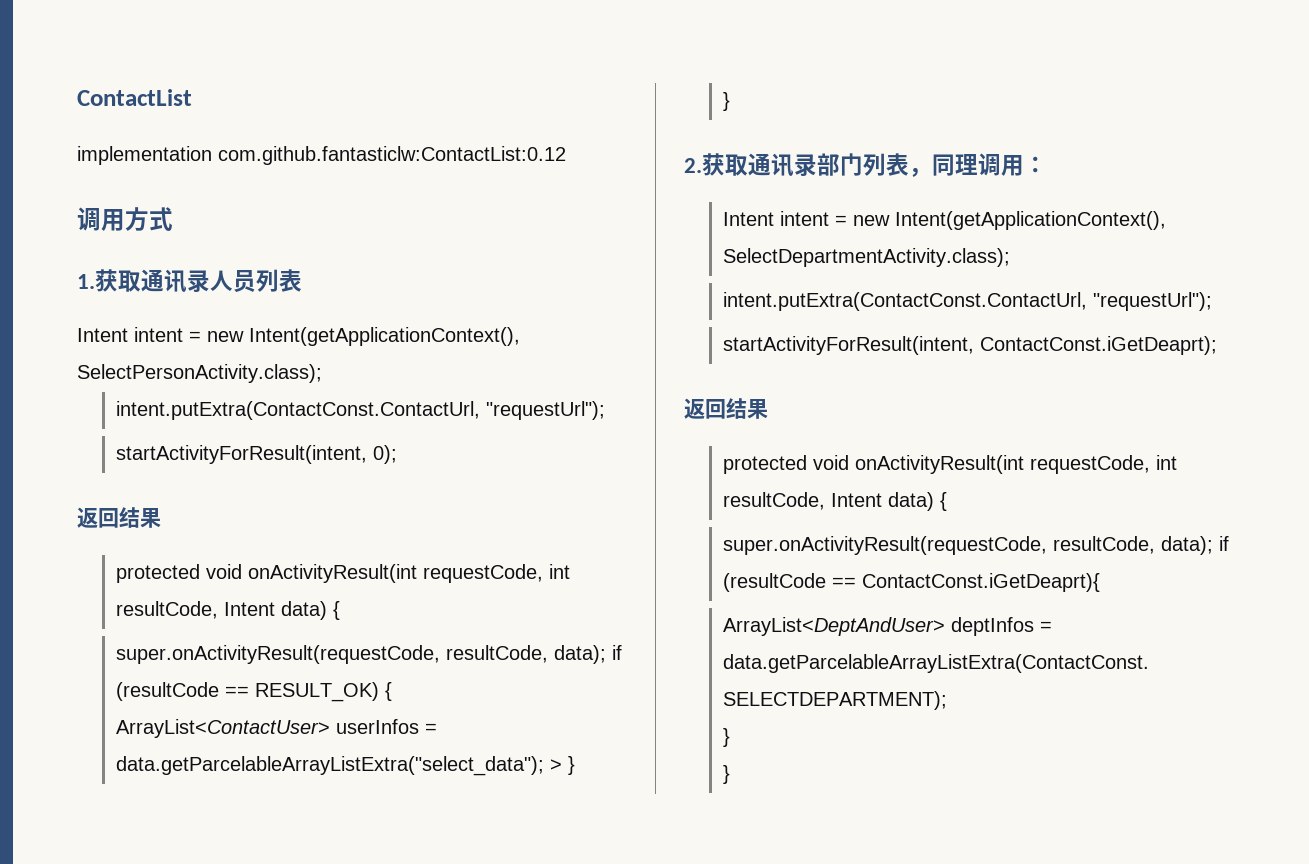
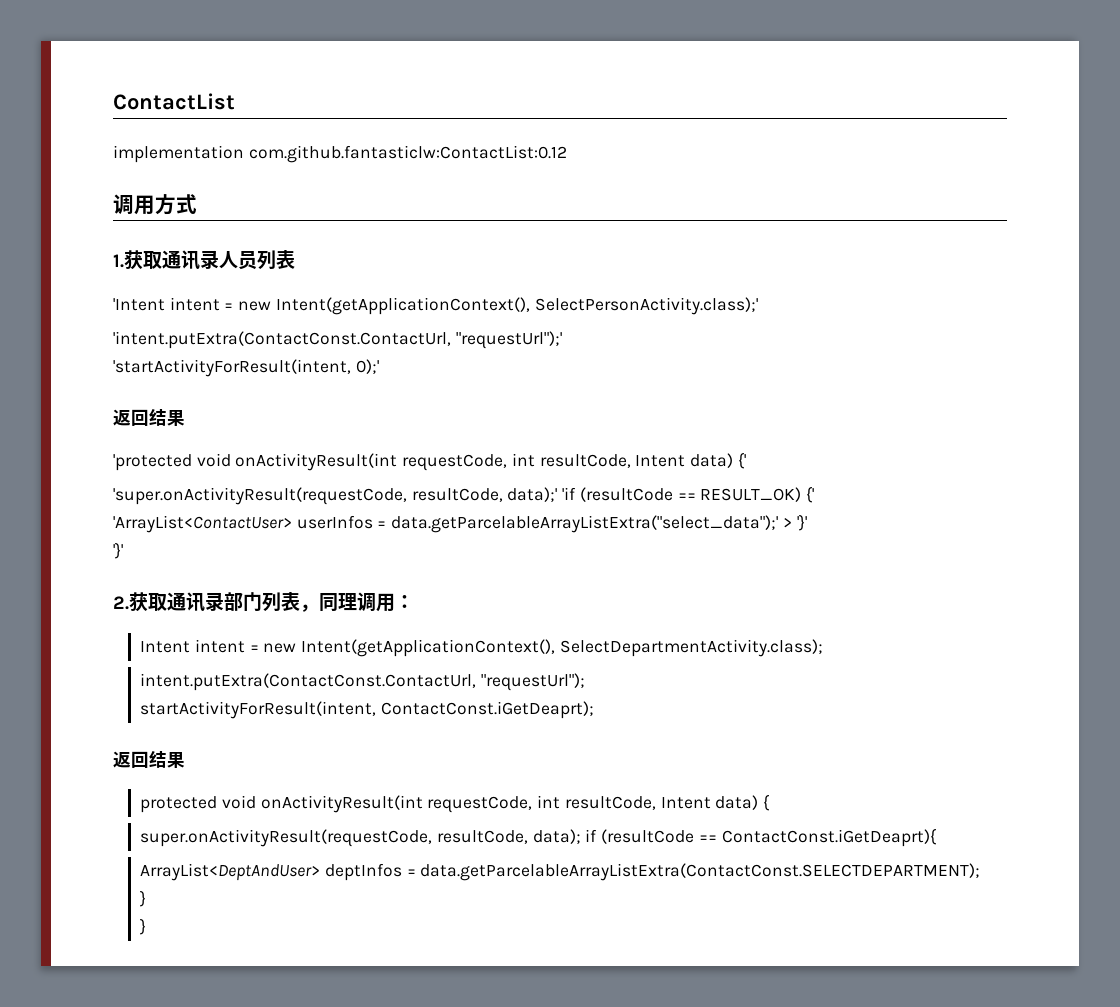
- Intent intent = new Intent(getApplicationContext(), SelectPersonActivity.class);
- intent.putExtra(ContactConst.ContactUrl, "requestUrl");
- startActivityForResult(intent, 0);
+ 'Intent intent = new Intent(getApplicationContext(), SelectPersonActivity.class);'
+ 'intent.putExtra(ContactConst.ContactUrl, "requestUrl");'
+ 'startActivityForResult(intent, 0);'
  返回结果
- protected void onActivityResult(int requestCode, int resultCode, Intent data) {
- super.onActivityResult(requestCode, resultCode, data); if (resultCode == RESULT_OK) {
- ArrayList<ContactUser> userInfos = data.getParcelableArrayListExtra("select_data"); > }
- }
+ 'protected void onActivityResult(int requestCode, int resultCode, Intent data) {'
+ 'super.onActivityResult(requestCode, resultCode, data);' 'if (resultCode == RESULT_OK) {'
+ 'ArrayList<ContactUser> userInfos = data.getParcelableArrayListExtra("select_data");' > '}'
+ '}'

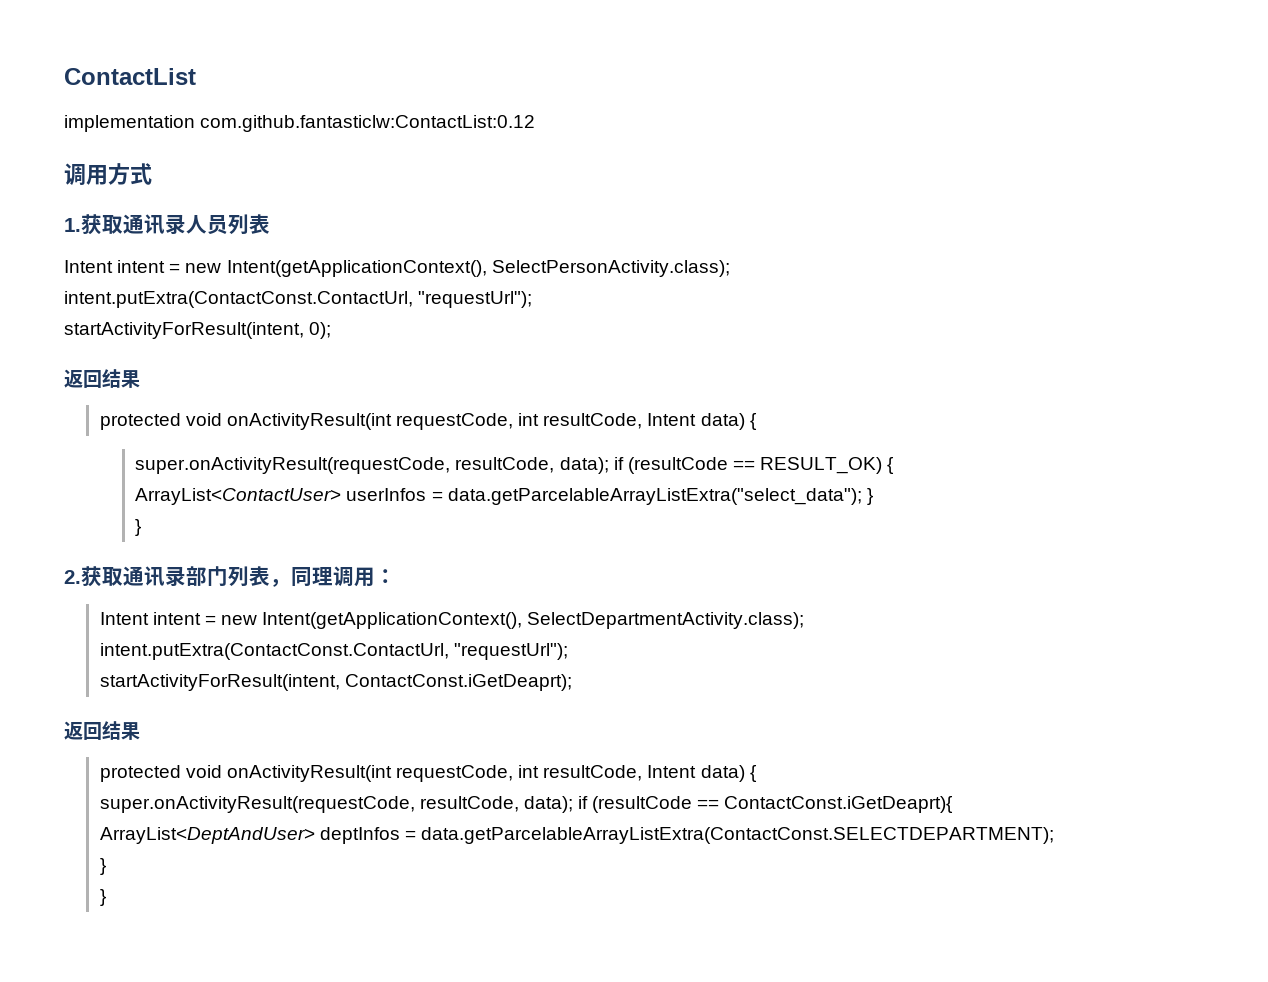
- 'Intent intent = new Intent(getApplicationContext(), SelectPersonActivity.class);'
- 'intent.putExtra(ContactConst.ContactUrl, "requestUrl");'
- 'startActivityForResult(intent, 0);'
+ Intent intent = new Intent(getApplicationContext(), SelectPersonActivity.class);
+ intent.putExtra(ContactConst.ContactUrl, "requestUrl");
+ startActivityForResult(intent, 0);
  返回结果
- 'protected void onActivityResult(int requestCode, int resultCode, Intent data) {'
- 'super.onActivityResult(requestCode, resultCode, data);' 'if (resultCode == RESULT_OK) {'
- 'ArrayList<ContactUser> userInfos = data.getParcelableArrayListExtra("select_data");' > '}'
- '}'
+ protected void onActivityResult(int requestCode, int resultCode, Intent data) {
+ super.onActivityResult(requestCode, resultCode, data); if (resultCode == RESULT_OK) {
+ ArrayList<ContactUser> userInfos = data.getParcelableArrayListExtra("select_data"); }
+ }

